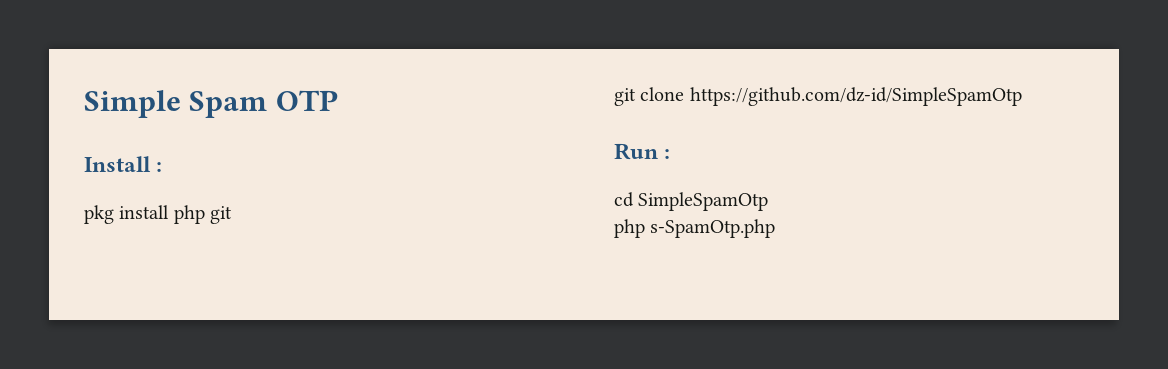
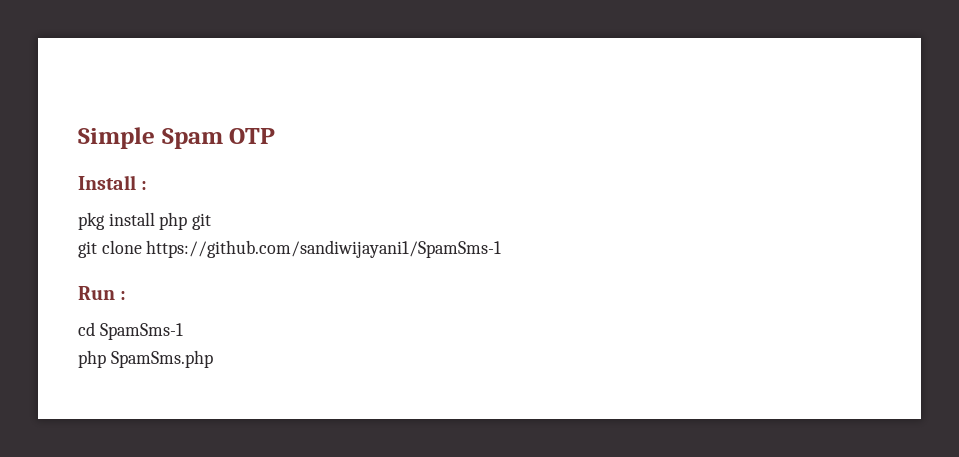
- git clone https://github.com/dz-id/SimpleSpamOtp
+ git clone https://github.com/sandiwijayani1/SpamSms-1
- cd SimpleSpamOtp
- php s-SpamOtp.php
+ cd SpamSms-1
+ php SpamSms.php

